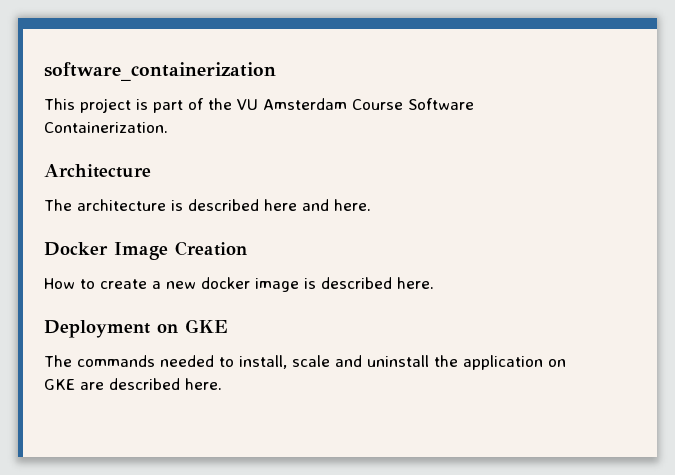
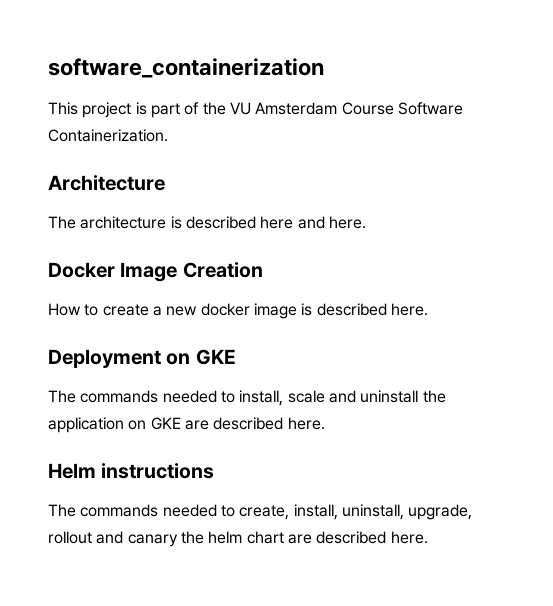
+ Helm instructions
+ The commands needed to create, install, uninstall, upgrade, rollout and canary the helm chart are described here.

